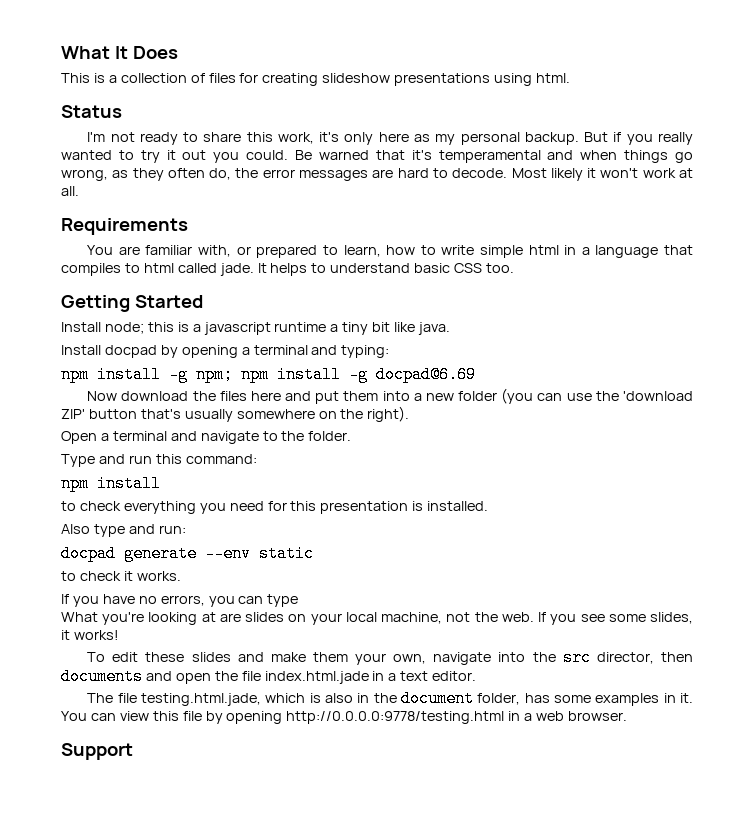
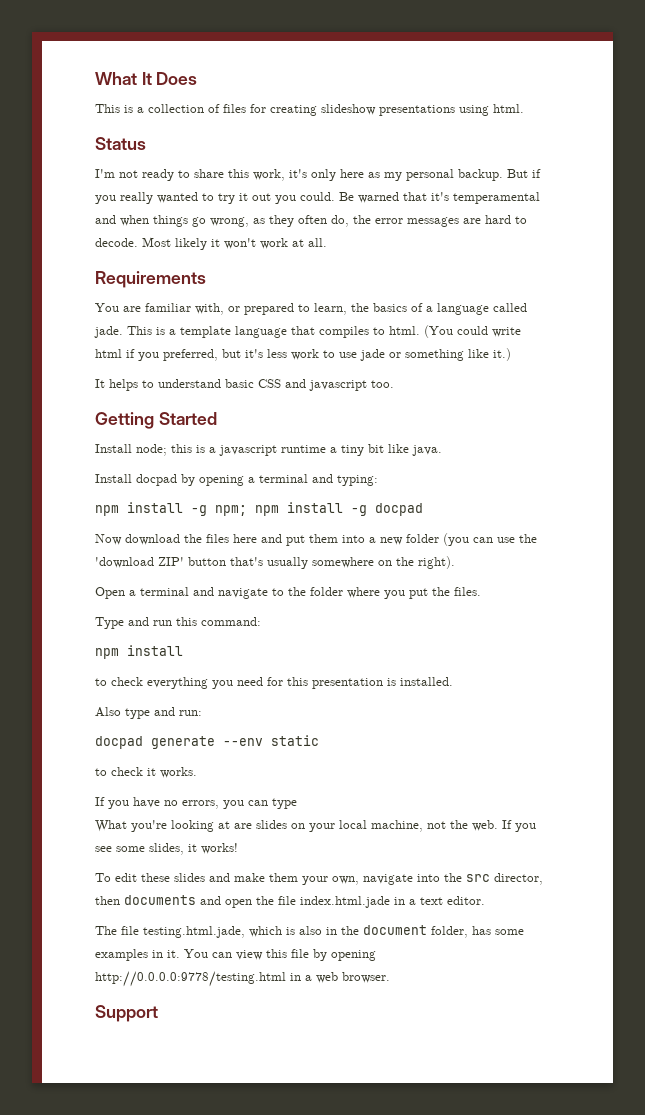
- You are familiar with, or prepared to learn, how to write simple html in a language that compiles to html called jade. It helps to understand basic CSS too.
+ You are familiar with, or prepared to learn, the basics of a language called jade. This is a template language that compiles to html. (You could write html if you preferred, but it's less work to use jade or something like it.)
+ It helps to understand basic CSS and javascript too.
- npm install -g npm; npm install -g docpad@6.69
+ npm install -g npm; npm install -g docpad
- Open a terminal and navigate to the folder.
+ Open a terminal and navigate to the folder where you put the files.

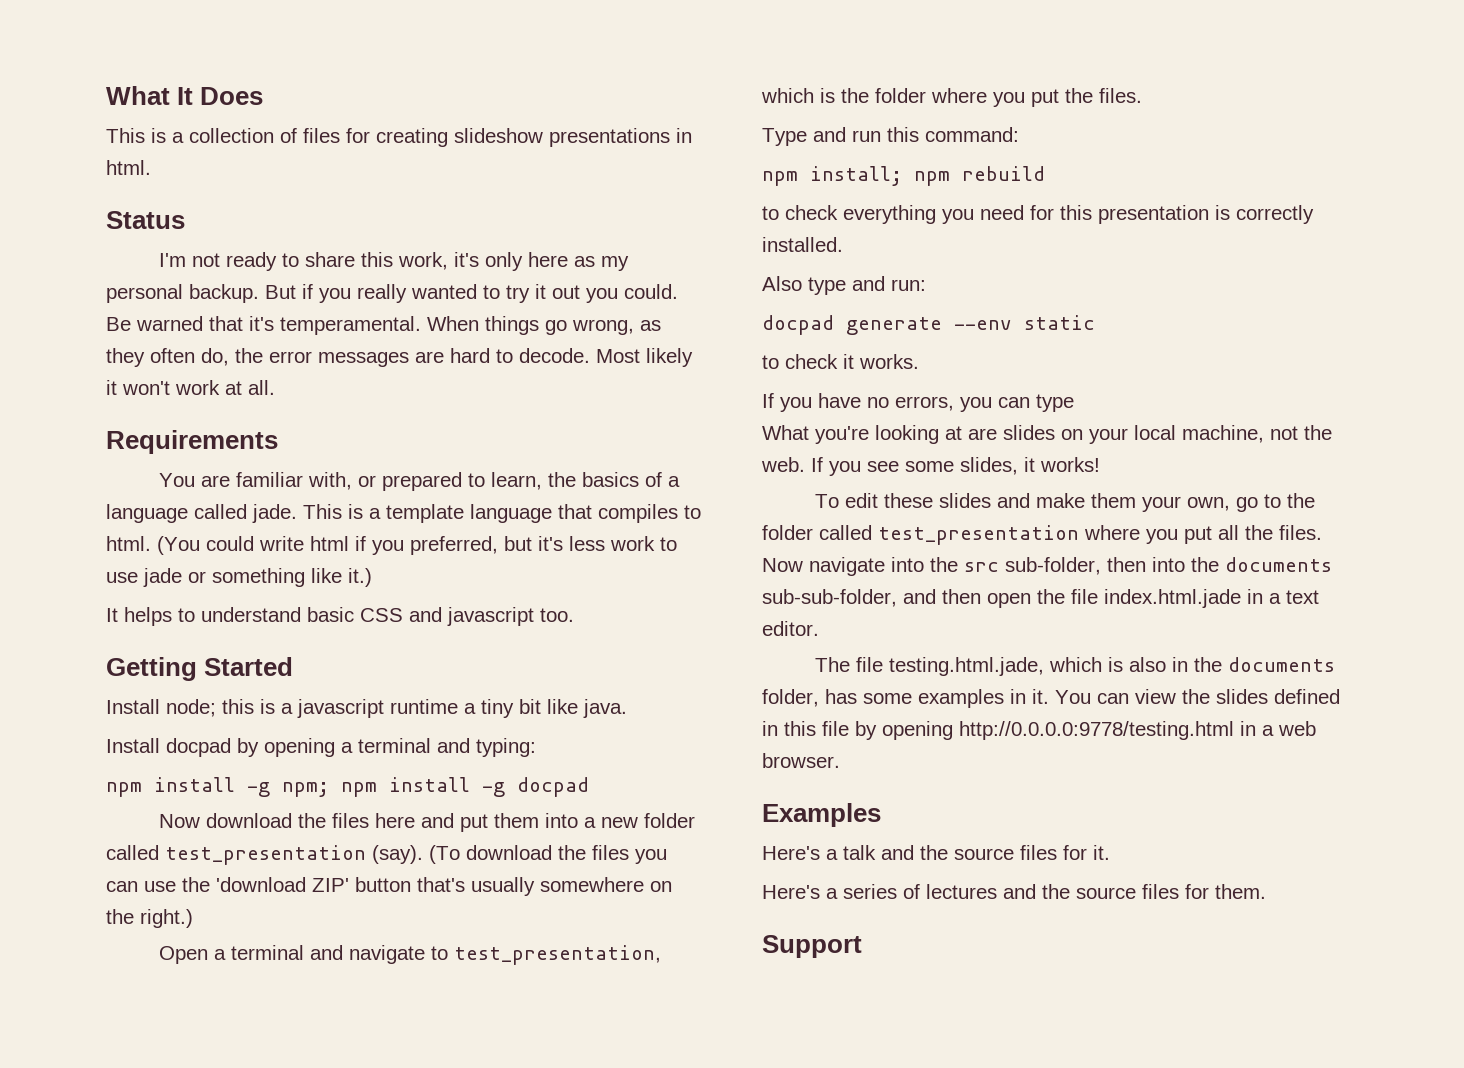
- This is a collection of files for creating slideshow presentations using html.
+ This is a collection of files for creating slideshow presentations in html.
- Be warned that it's temperamental and when things go wrong, as they often do, the error messages are hard to decode.
+ Be warned that it's temperamental. When things go wrong, as they often do, the error messages are hard to decode.
- Now download the files here and put them into a new folder (you can use the 'download ZIP' button that's usually somewhere on the right).
+ Now download the files here and put them into a new folder called test_presentation (say). (To download the files you can use the 'download ZIP' button that's usually somewhere on the right.)
- Open a terminal and navigate to the folder where you put the files.
+ Open a terminal and navigate to test_presentation, which is the folder where you put the files.
  Type and run this command:
- npm install
+ npm install; npm rebuild
- to check everything you need for this presentation is installed.
+ to check everything you need for this presentation is correctly installed.
- To edit these slides and make them your own, navigate into the src director, then documents and open the file index.html.jade in a text editor.
+ To edit these slides and make them your own, go to the folder called test_presentation where you put all the files. Now navigate into the src sub-folder, then into the documents sub-sub-folder, and then open the file index.html.jade in a text editor.
- The file testing.html.jade, which is also in the document folder, has some examples in it.
+ The file testing.html.jade, which is also in the documents folder, has some examples in it.
- You can view this file by opening http://0.0.0.0:9778/testing.html in a web browser.
+ You can view the slides defined in this file by opening http://0.0.0.0:9778/testing.html in a web browser.
+ Examples
+ Here's a talk and the source files for it.
+ Here's a series of lectures and the source files for them.

